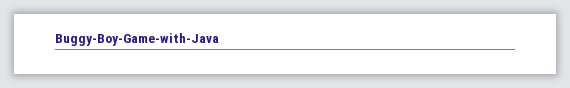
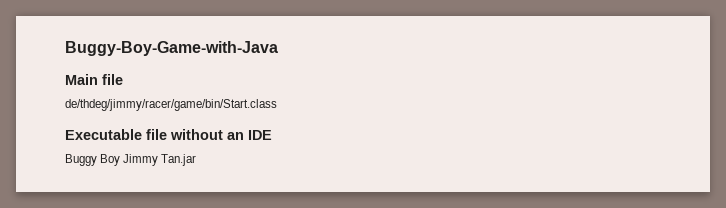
+ Main file
+ de/thdeg/jimmy/racer/game/bin/Start.class
+ Executable file without an IDE
+ Buggy Boy Jimmy Tan.jar

